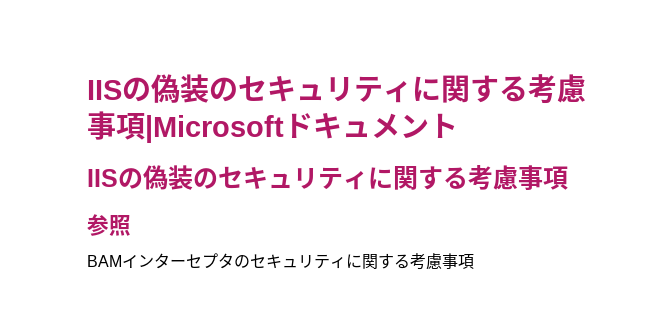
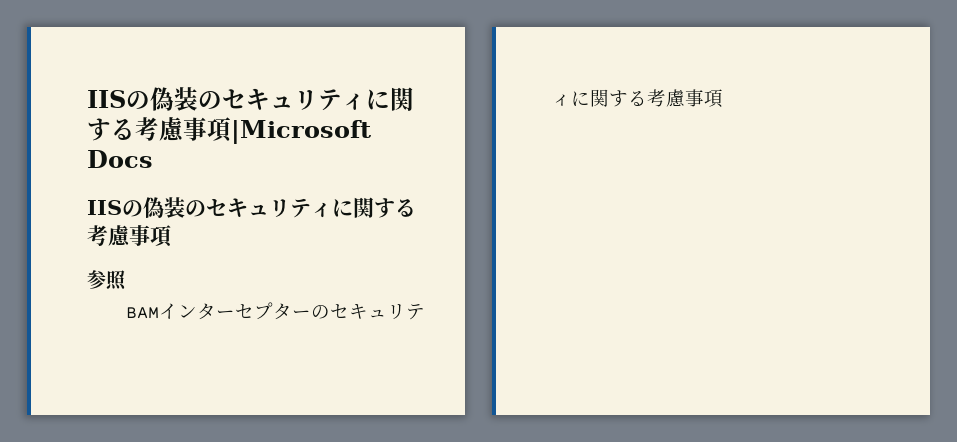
- IISの偽装のセキュリティに関する考慮事項|Microsoftドキュメント
+ IISの偽装のセキュリティに関する考慮事項|Microsoft Docs
- BAMインターセプタのセキュリティに関する考慮事項
+ BAMインターセプターのセキュリティに関する考慮事項

